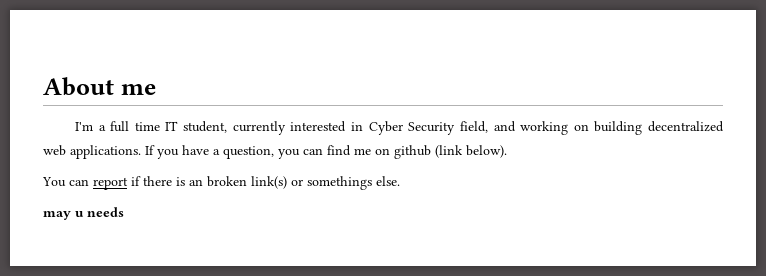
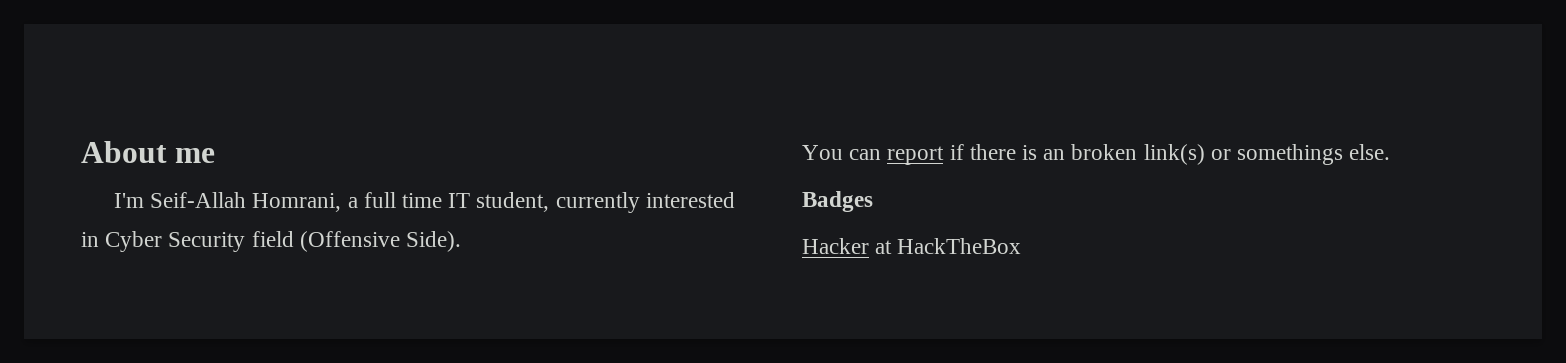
- I'm a full time IT student, currently interested in Cyber Security field, and working on building decentralized web applications. If you have a question, you can find me on github (link below).
+ I'm Seif-Allah Homrani, a full time IT student, currently interested in Cyber Security field (Offensive Side).
- may u needs
+ Badges
+ Hacker at HackTheBox

